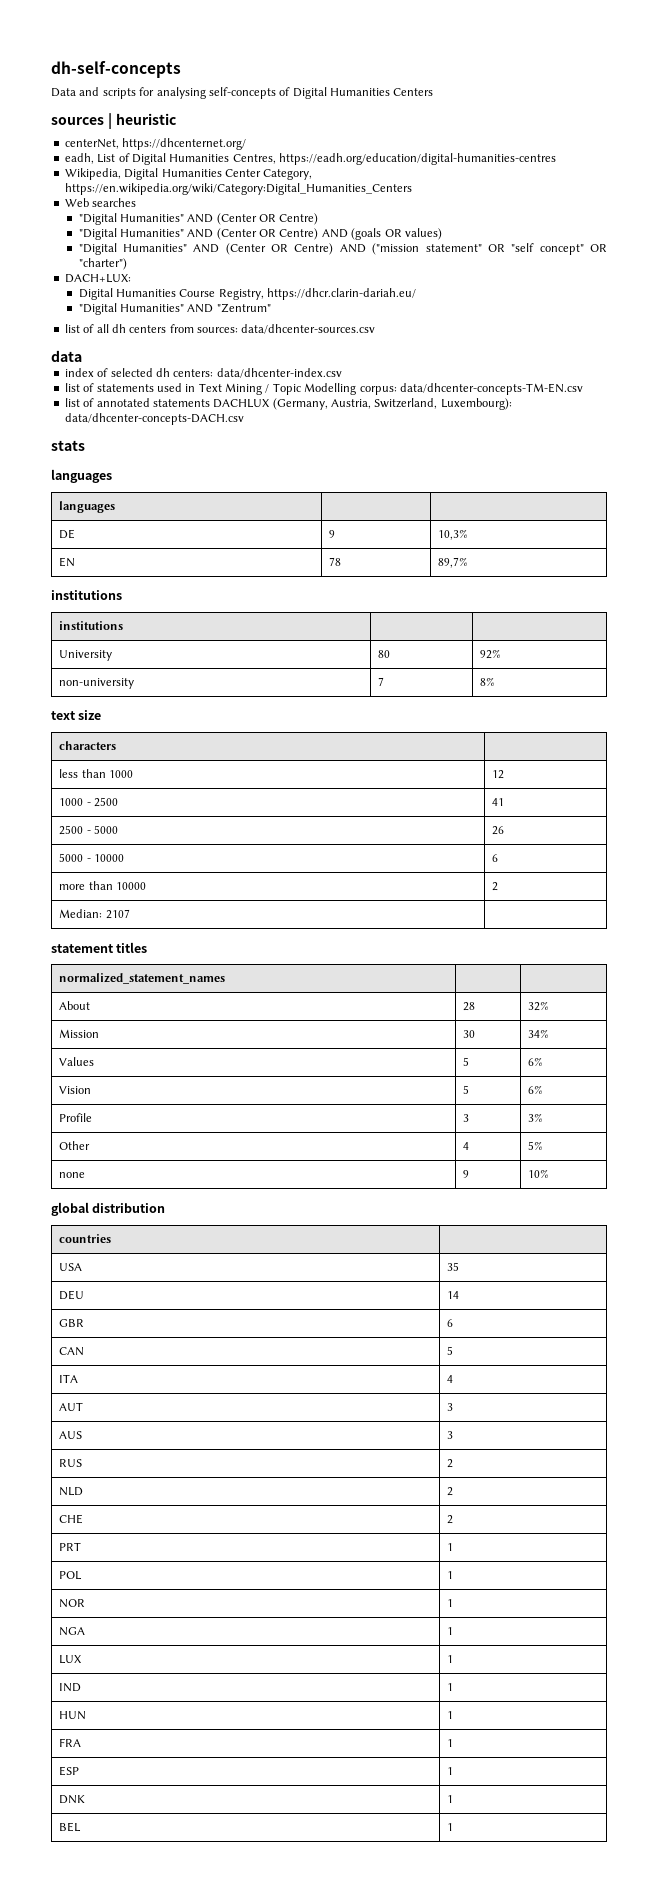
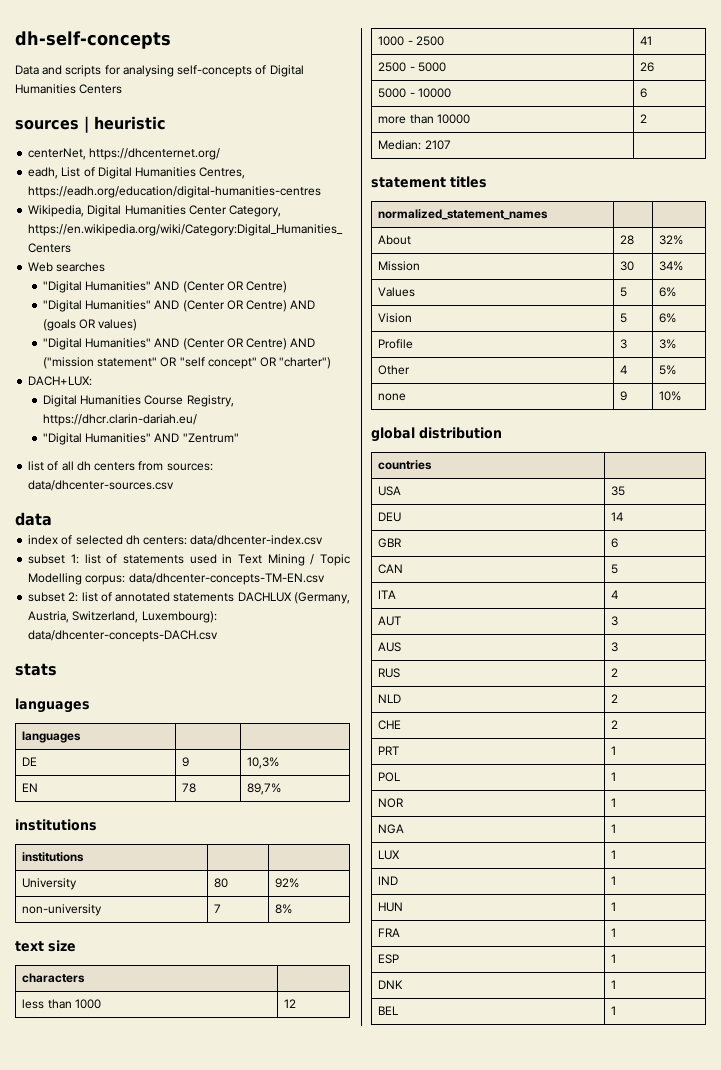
- list of statements used in Text Mining / Topic Modelling corpus: data/dhcenter-concepts-TM-EN.csv
+ subset 1: list of statements used in Text Mining / Topic Modelling corpus: data/dhcenter-concepts-TM-EN.csv
- list of annotated statements DACHLUX (Germany, Austria, Switzerland, Luxembourg): data/dhcenter-concepts-DACH.csv
+ subset 2: list of annotated statements DACHLUX (Germany, Austria, Switzerland, Luxembourg): data/dhcenter-concepts-DACH.csv

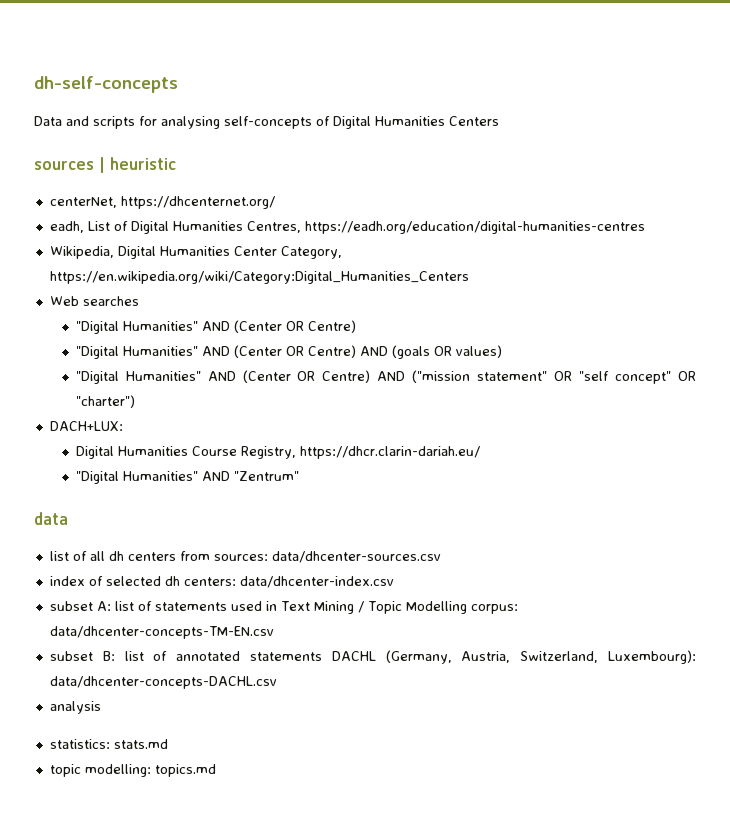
+ data
- data
- subset 1: list of statements used in Text Mining / Topic Modelling corpus: data/dhcenter-concepts-TM-EN.csv
+ subset A: list of statements used in Text Mining / Topic Modelling corpus: data/dhcenter-concepts-TM-EN.csv
- subset 2: list of annotated statements DACHLUX (Germany, Austria, Switzerland, Luxembourg): data/dhcenter-concepts-DACH.csv
- stats
- languages
- languages | |
- DE | 9 | 10,3%
- EN | 78 | 89,7%
- institutions
- institutions | |
- University | 80 | 92%
- non-university | 7 | 8%
- text size
- characters |
- less than 1000 | 12
- 1000 - 2500 | 41
- 2500 - 5000 | 26
- 5000 - 10000 | 6
- more than 10000 | 2
- Median: 2107 |
- statement titles
- normalized_statement_names | |
- About | 28 | 32%
- Mission | 30 | 34%
- Values | 5 | 6%
- Vision | 5 | 6%
- Profile | 3 | 3%
- Other | 4 | 5%
- none | 9 | 10%
- global distribution
- countries |
- USA | 35
- DEU | 14
- GBR | 6
- CAN | 5
- ITA | 4
- AUT | 3
- AUS | 3
- RUS | 2
- NLD | 2
- CHE | 2
- PRT | 1
- POL | 1
- NOR | 1
- NGA | 1
- LUX | 1
- IND | 1
- HUN | 1
- FRA | 1
- ESP | 1
- DNK | 1
- BEL | 1
+ subset B: list of annotated statements DACHL (Germany, Austria, Switzerland, Luxembourg): data/dhcenter-concepts-DACHL.csv
+ analysis
+ statistics: stats.md
+ topic modelling: topics.md

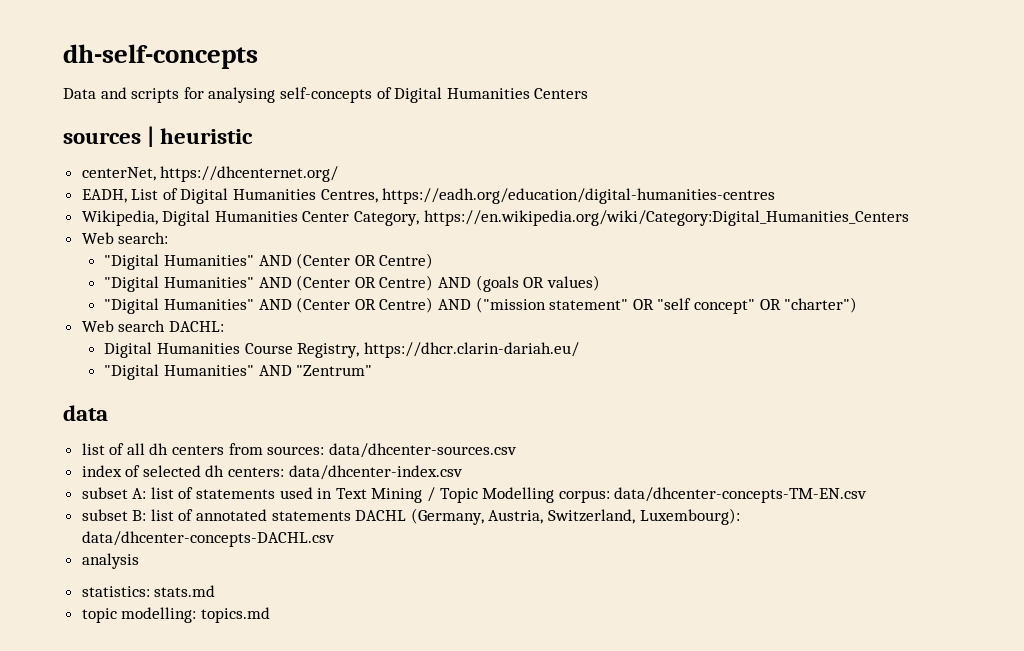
- eadh, List of Digital Humanities Centres, https://eadh.org/education/digital-humanities-centres
+ EADH, List of Digital Humanities Centres, https://eadh.org/education/digital-humanities-centres
- Web searches
+ Web search:
- DACH+LUX:
+ Web search DACHL:

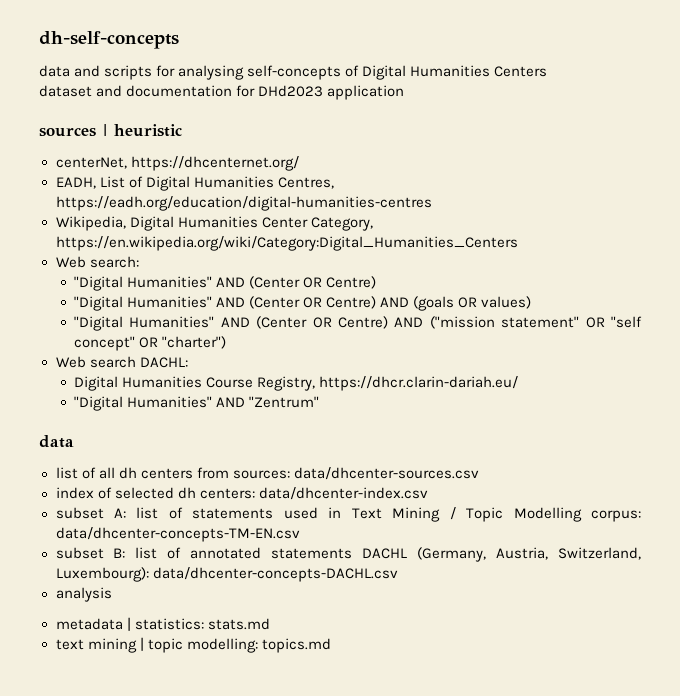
- Data and scripts for analysing self-concepts of Digital Humanities Centers
+ data and scripts for analysing self-concepts of Digital Humanities Centers
+ dataset and documentation for DHd2023 application
- statistics: stats.md
+ metadata | statistics: stats.md
- topic modelling: topics.md
+ text mining | topic modelling: topics.md

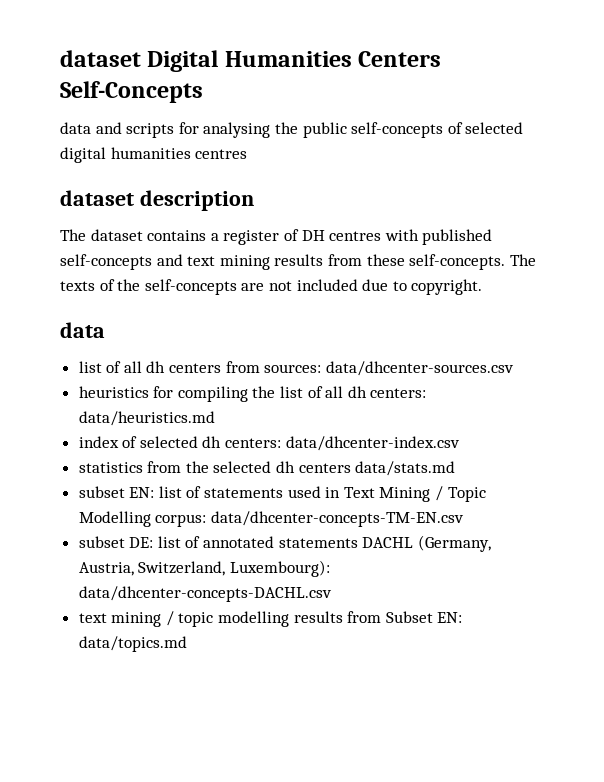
- dh-self-concepts
+ dataset Digital Humanities Centers Self-Concepts
- data and scripts for analysing self-concepts of Digital Humanities Centers
- dataset and documentation for DHd2023 application
- sources | heuristic
- centerNet, https://dhcenternet.org/
- EADH, List of Digital Humanities Centres, https://eadh.org/education/digital-humanities-centres
- Wikipedia, Digital Humanities Center Category, https://en.wikipedia.org/wiki/Category:Digital_Humanities_Centers
- Web search:
- "Digital Humanities" AND (Center OR Centre)
- "Digital Humanities" AND (Center OR Centre) AND (goals OR values)
- "Digital Humanities" AND (Center OR Centre) AND ("mission statement" OR "self concept" OR "charter")
- Web search DACHL:
- Digital Humanities Course Registry, https://dhcr.clarin-dariah.eu/
- "Digital Humanities" AND "Zentrum"
+ data and scripts for analysing the public self-concepts of selected digital humanities centres
+ dataset description
+ The dataset contains a register of DH centres with published self-concepts and text mining results from these self-concepts. The texts of the self-concepts are not included due to copyright.
+ heuristics for compiling the list of all dh centers: data/heuristics.md
- subset A: list of statements used in Text Mining / Topic Modelling corpus: data/dhcenter-concepts-TM-EN.csv
+ statistics from the selected dh centers data/stats.md
+ subset EN: list of statements used in Text Mining / Topic Modelling corpus: data/dhcenter-concepts-TM-EN.csv
- subset B: list of annotated statements DACHL (Germany, Austria, Switzerland, Luxembourg): data/dhcenter-concepts-DACHL.csv
+ subset DE: list of annotated statements DACHL (Germany, Austria, Switzerland, Luxembourg): data/dhcenter-concepts-DACHL.csv
- analysis
- metadata | statistics: stats.md
- text mining | topic modelling: topics.md
+ text mining / topic modelling results from Subset EN: data/topics.md

